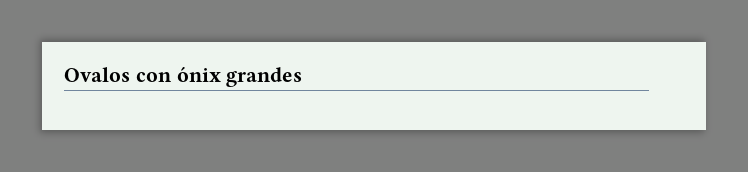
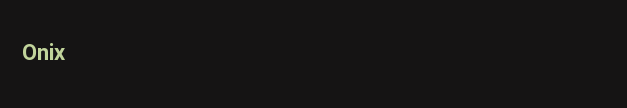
- Ovalos con ónix grandes
+ Onix

